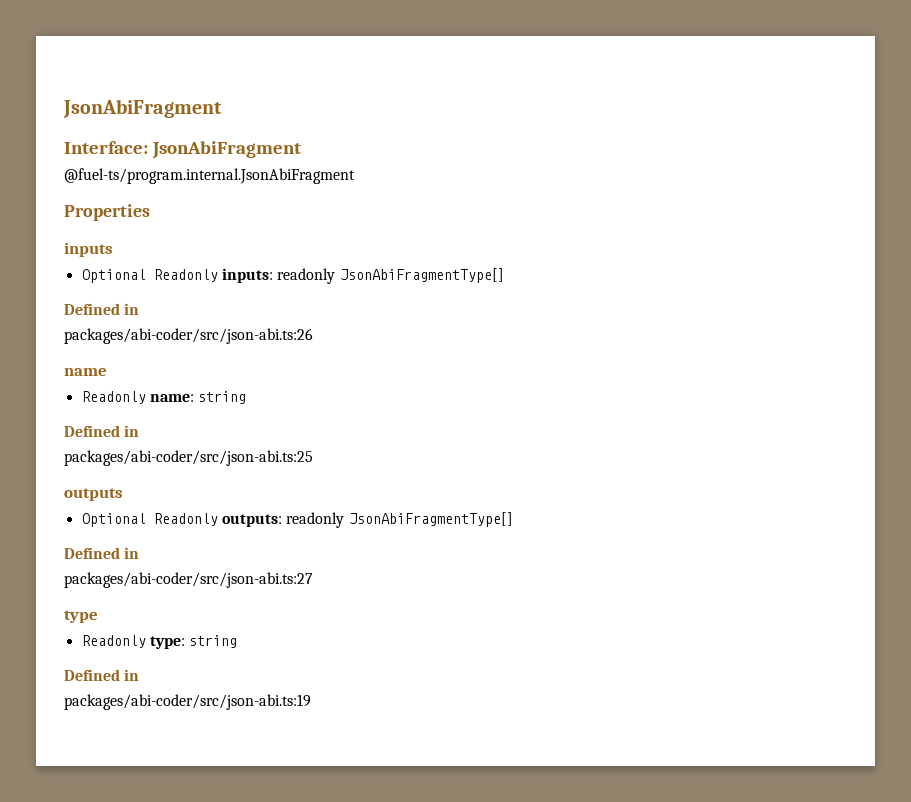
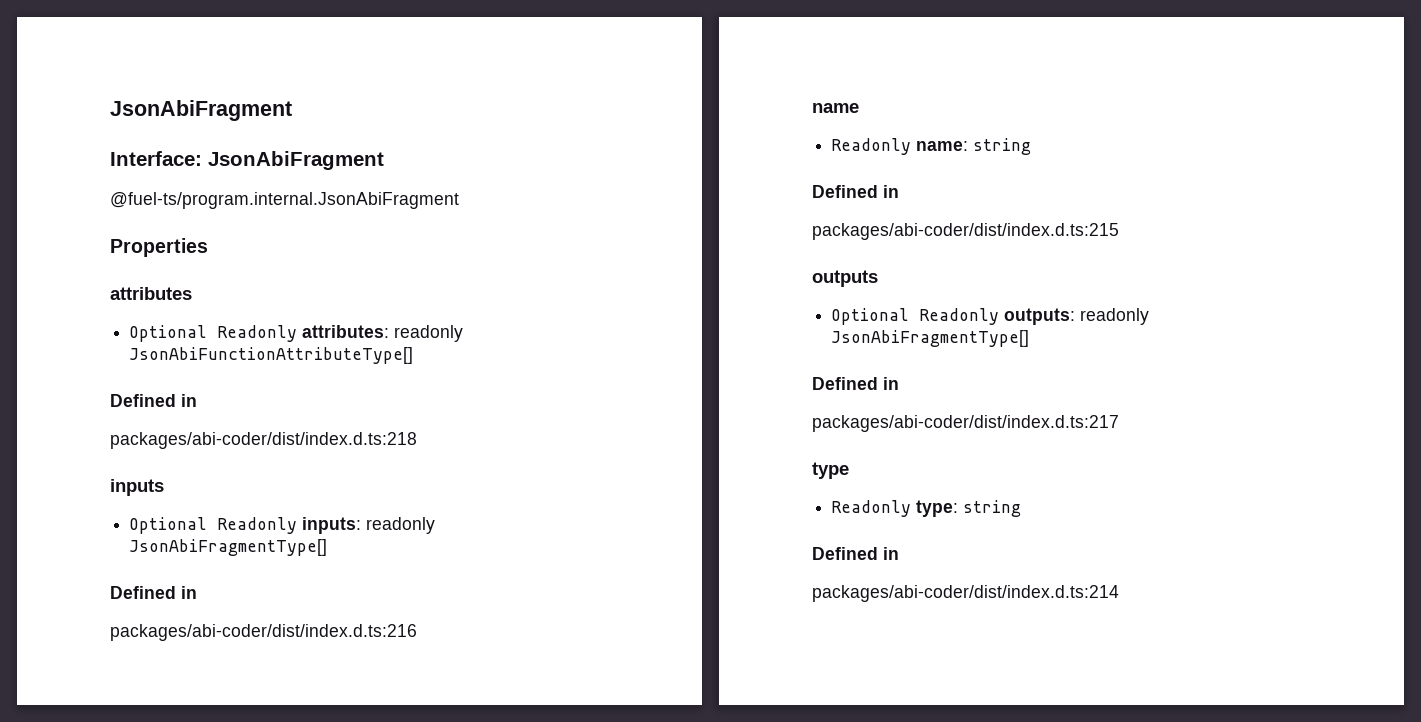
+ attributes
+ Optional Readonly attributes: readonly JsonAbiFunctionAttributeType[]
+ Defined in
+ packages/abi-coder/dist/index.d.ts:218
- packages/abi-coder/src/json-abi.ts:26
+ packages/abi-coder/dist/index.d.ts:216
- packages/abi-coder/src/json-abi.ts:25
+ packages/abi-coder/dist/index.d.ts:215
- packages/abi-coder/src/json-abi.ts:27
+ packages/abi-coder/dist/index.d.ts:217
- packages/abi-coder/src/json-abi.ts:19
+ packages/abi-coder/dist/index.d.ts:214

